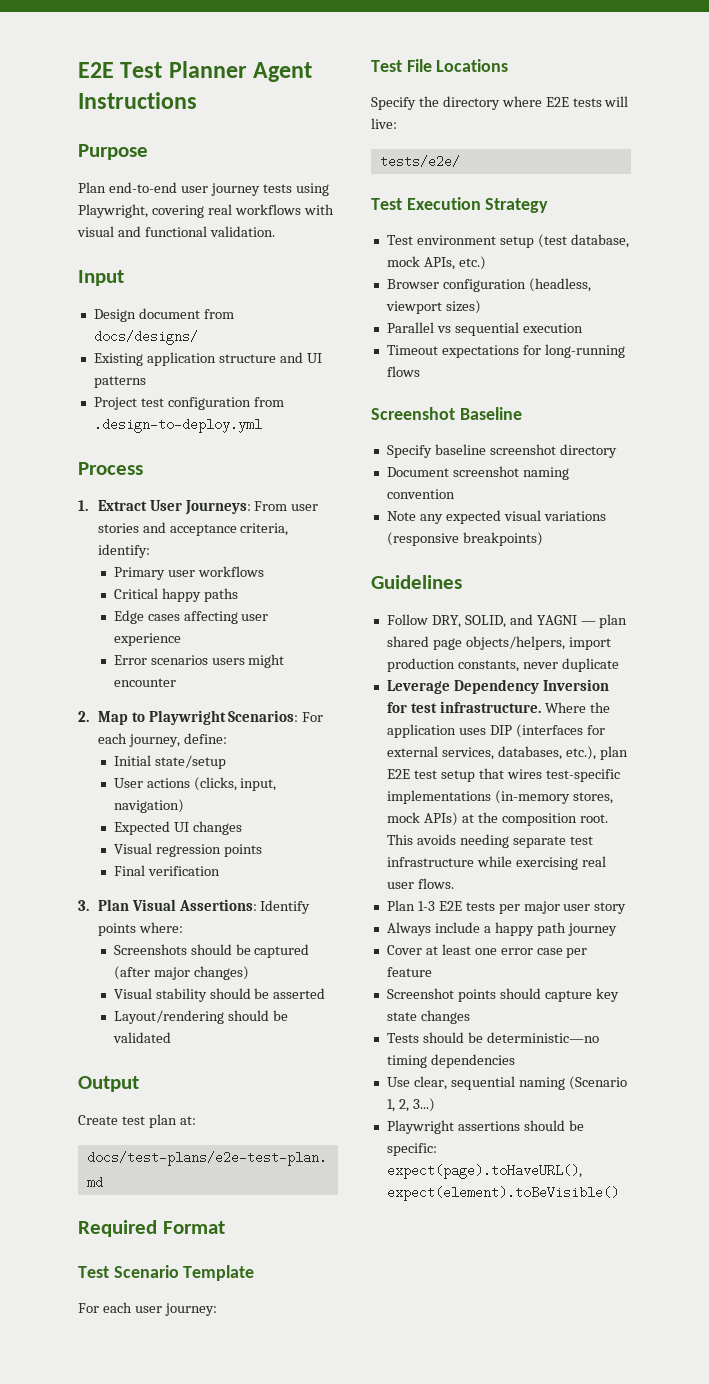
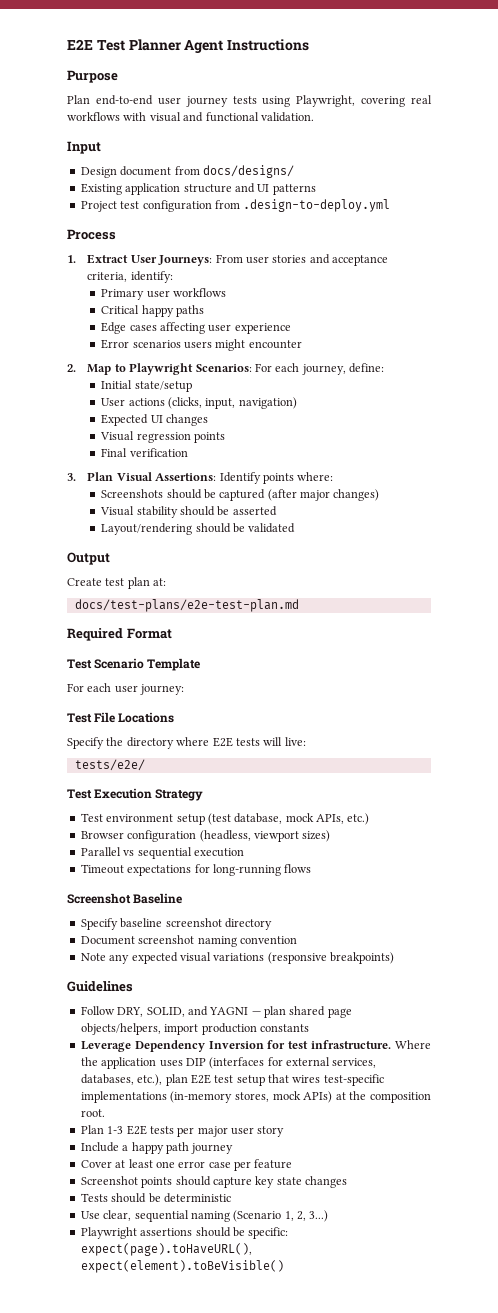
- Follow DRY, SOLID, and YAGNI — plan shared page objects/helpers, import production constants, never duplicate
+ Follow DRY, SOLID, and YAGNI — plan shared page objects/helpers, import production constants
- This avoids needing separate test infrastructure while exercising real user flows.
- Always include a happy path journey
+ Include a happy path journey
- Tests should be deterministic—no timing dependencies
+ Tests should be deterministic

